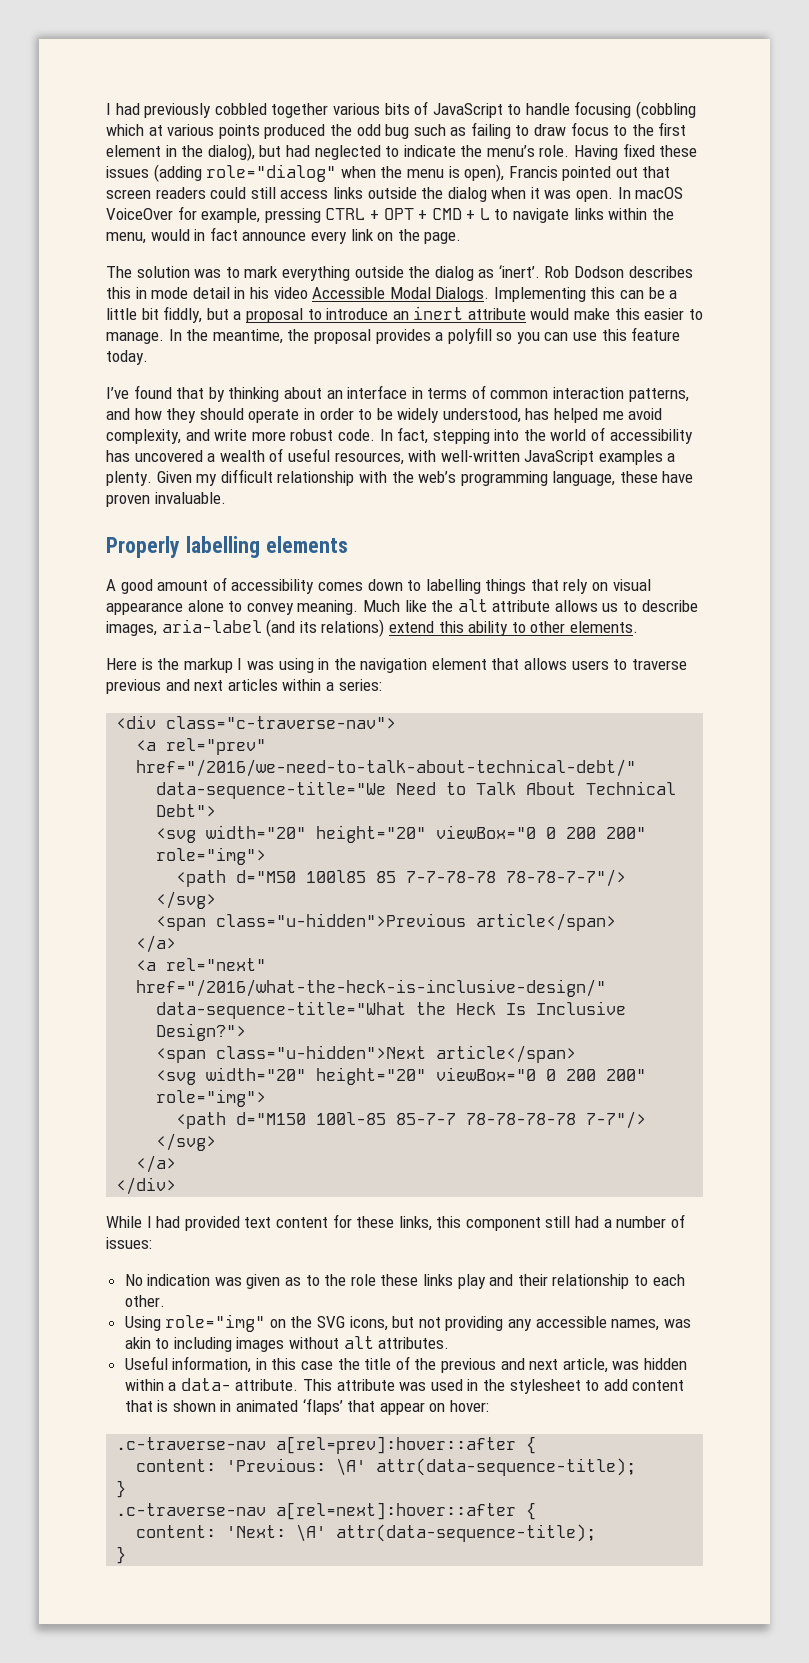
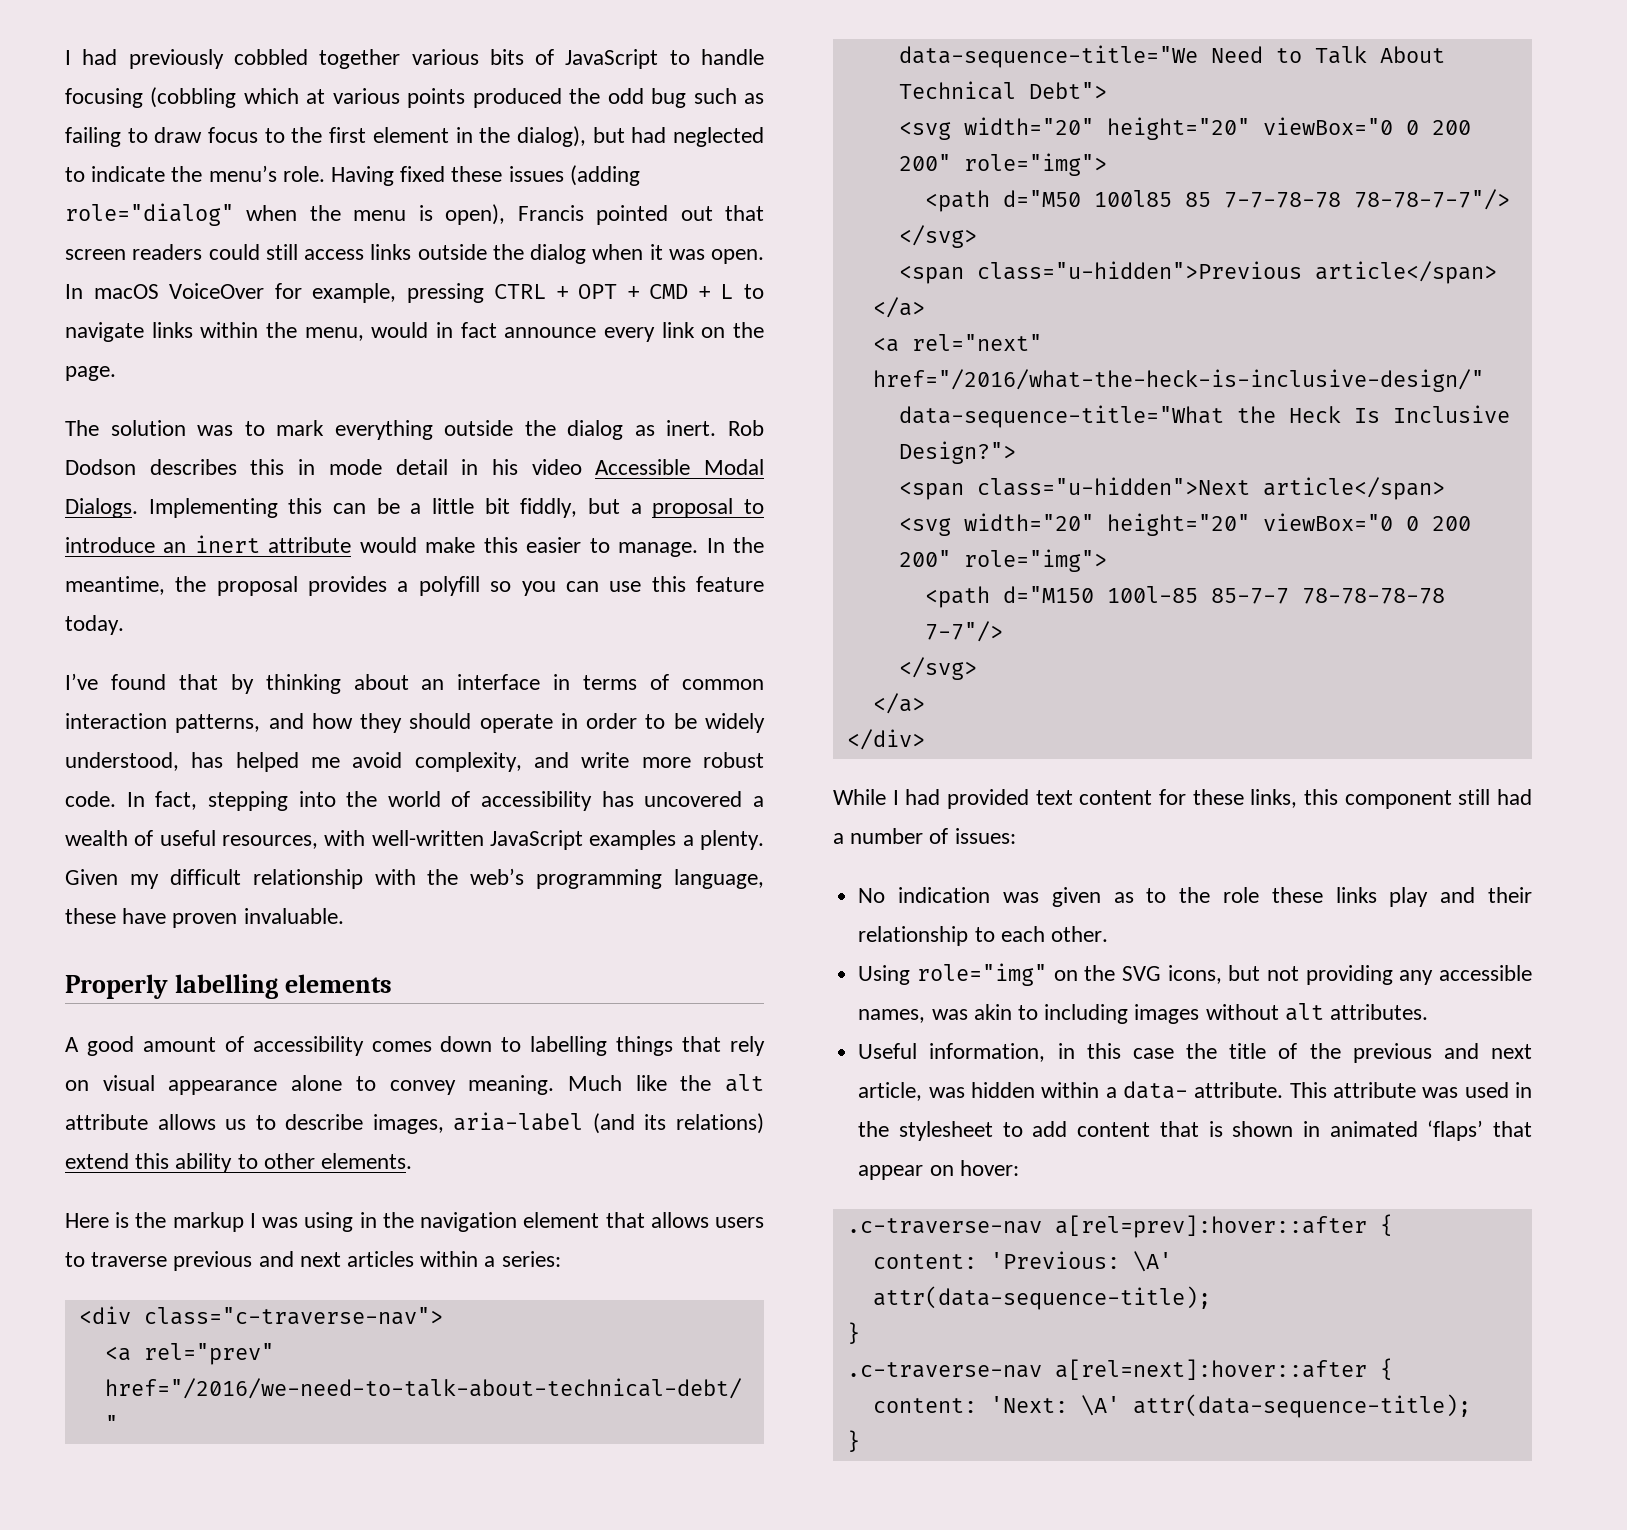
- The solution was to mark everything outside the dialog as ‘inert’.
+ The solution was to mark everything outside the dialog as inert.

